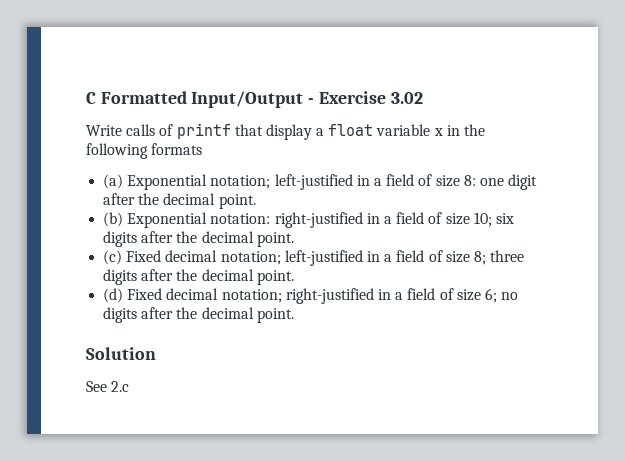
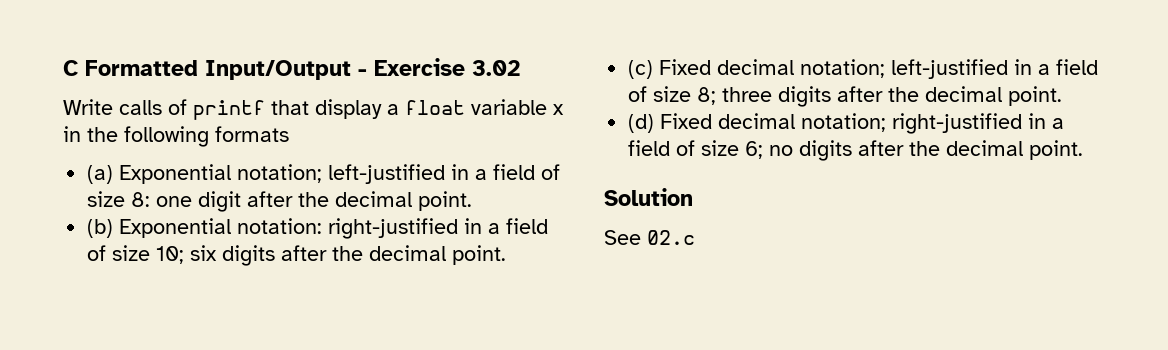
- See 2.c
+ See 02.c

